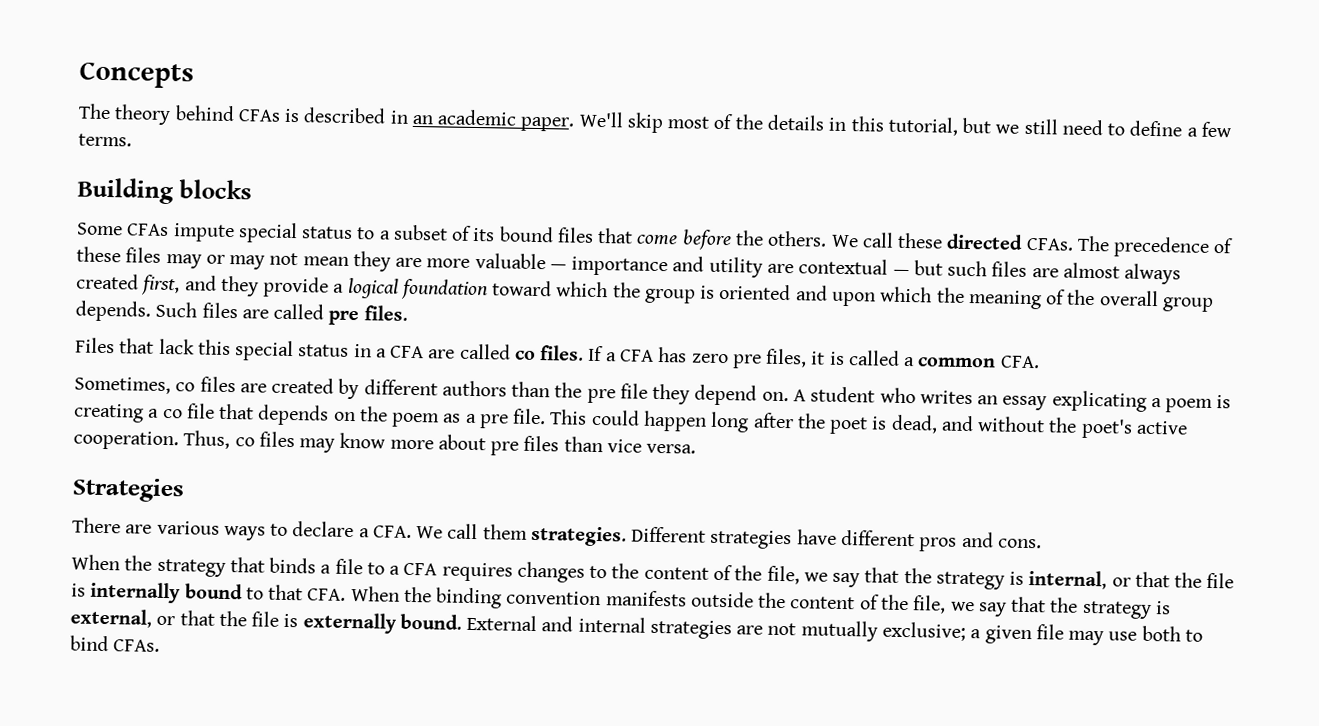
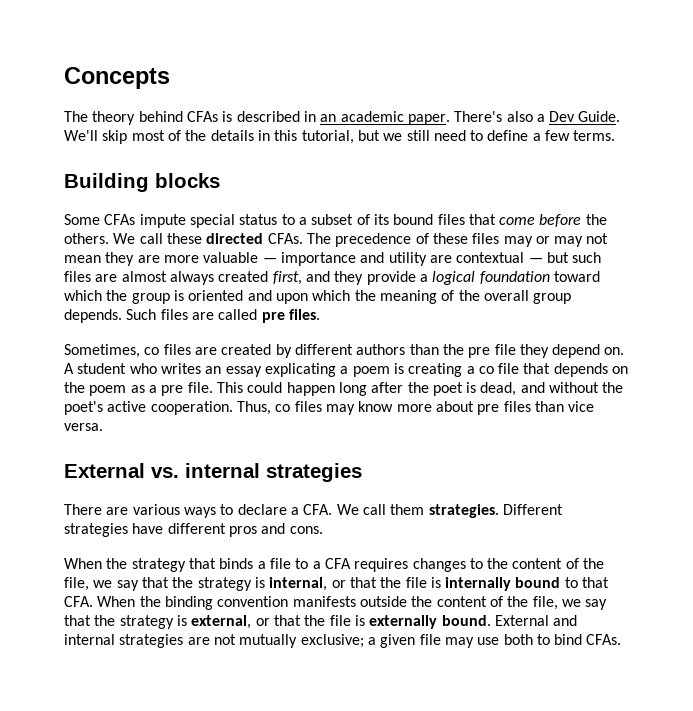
+ There's also a Dev Guide.
- Files that lack this special status in a CFA are called co files. If a CFA has zero pre files, it is called a common CFA.
- Strategies
+ External vs. internal strategies

